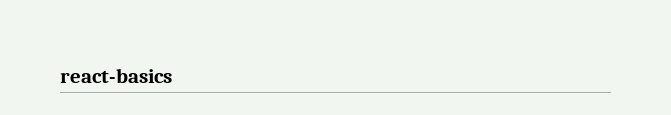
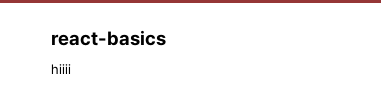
+ hiiii

